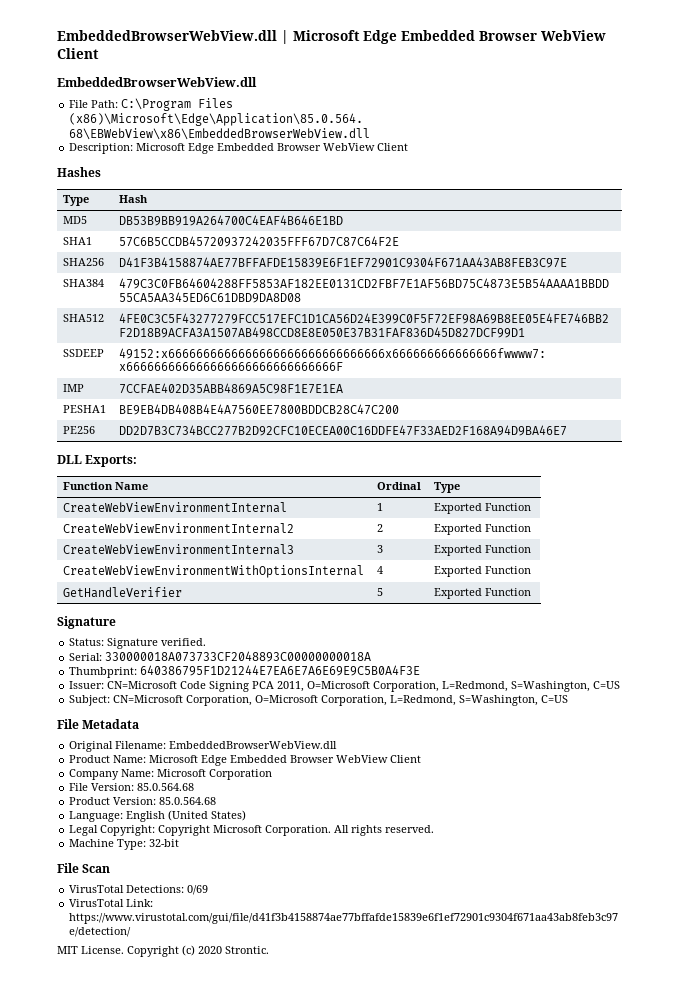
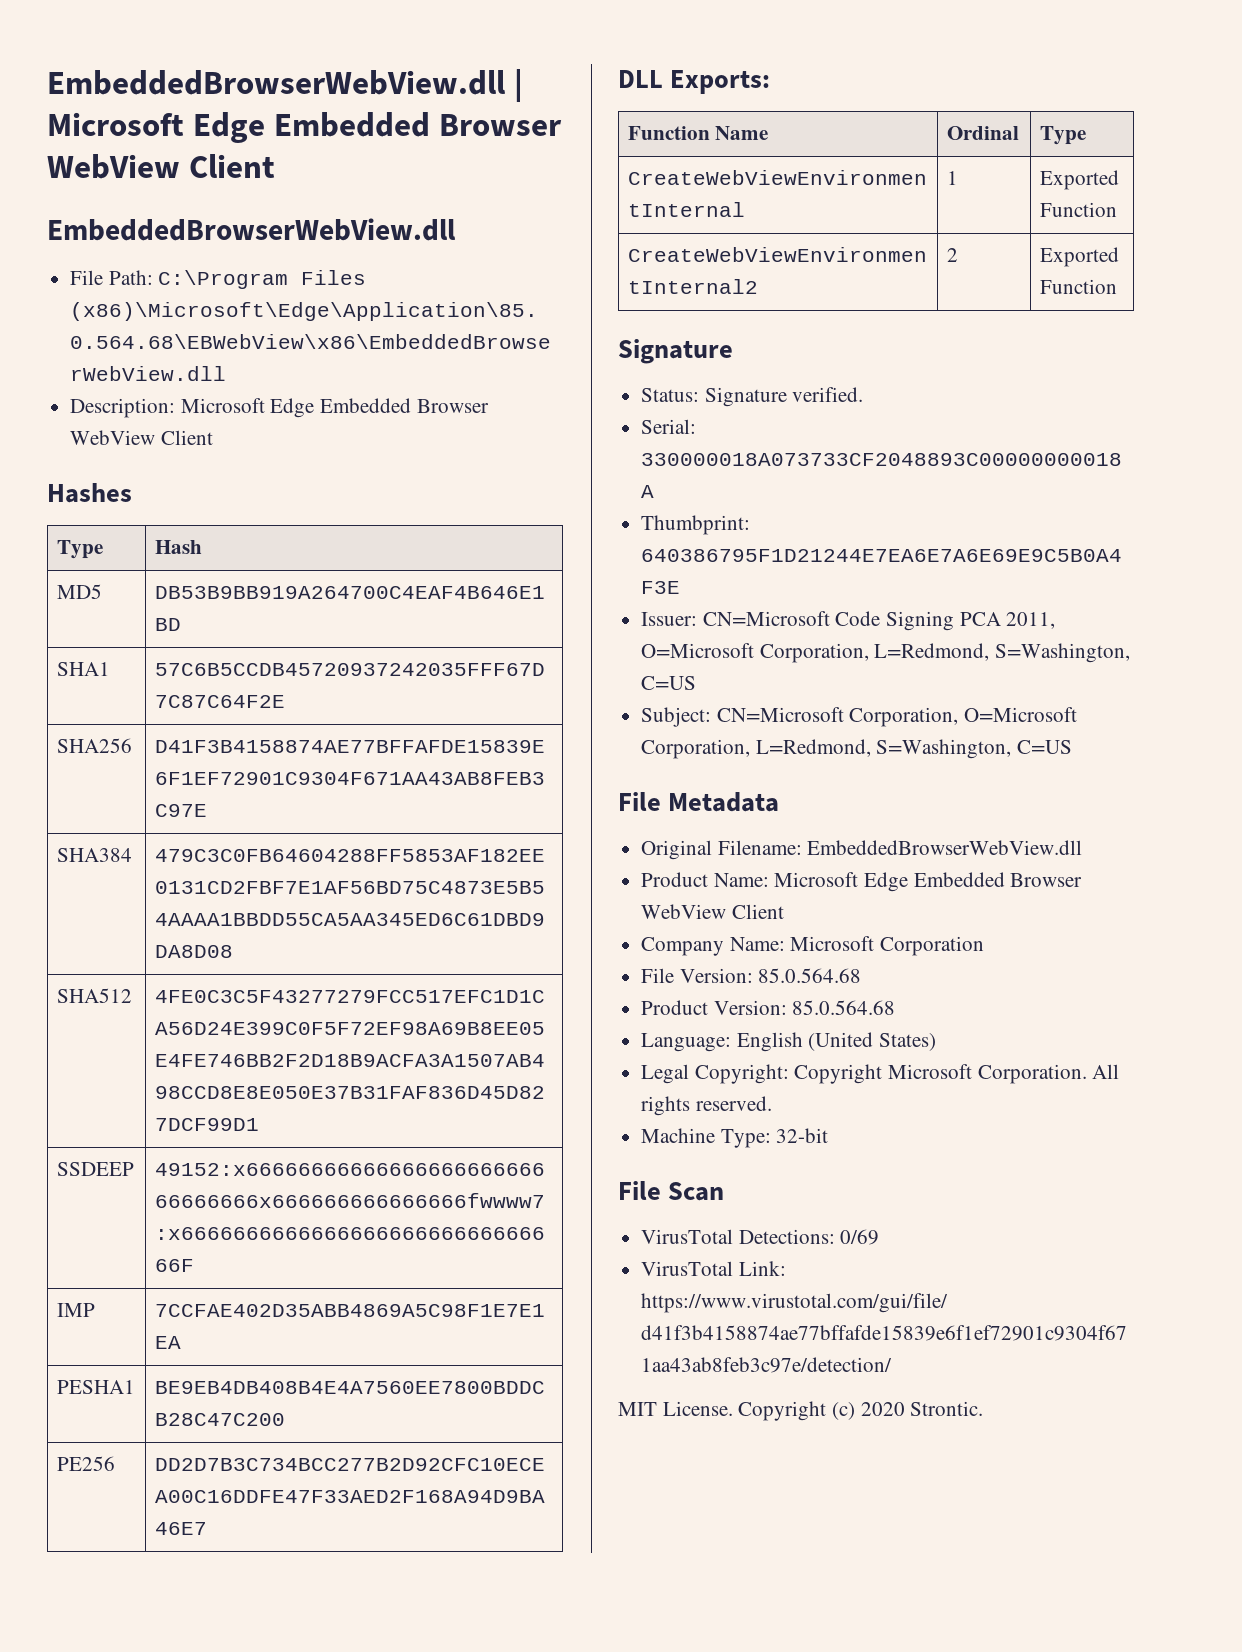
- CreateWebViewEnvironmentInternal3 | 3 | Exported Function
- CreateWebViewEnvironmentWithOptionsInternal | 4 | Exported Function
- GetHandleVerifier | 5 | Exported Function

